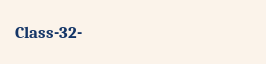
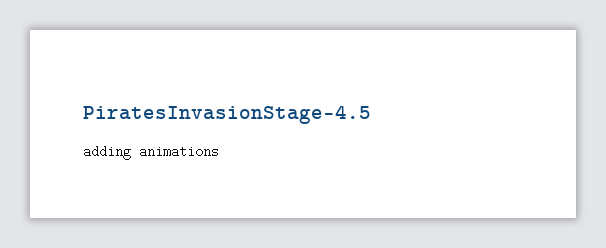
- Class-32-
+ PiratesInvasionStage-4.5
+ adding animations

